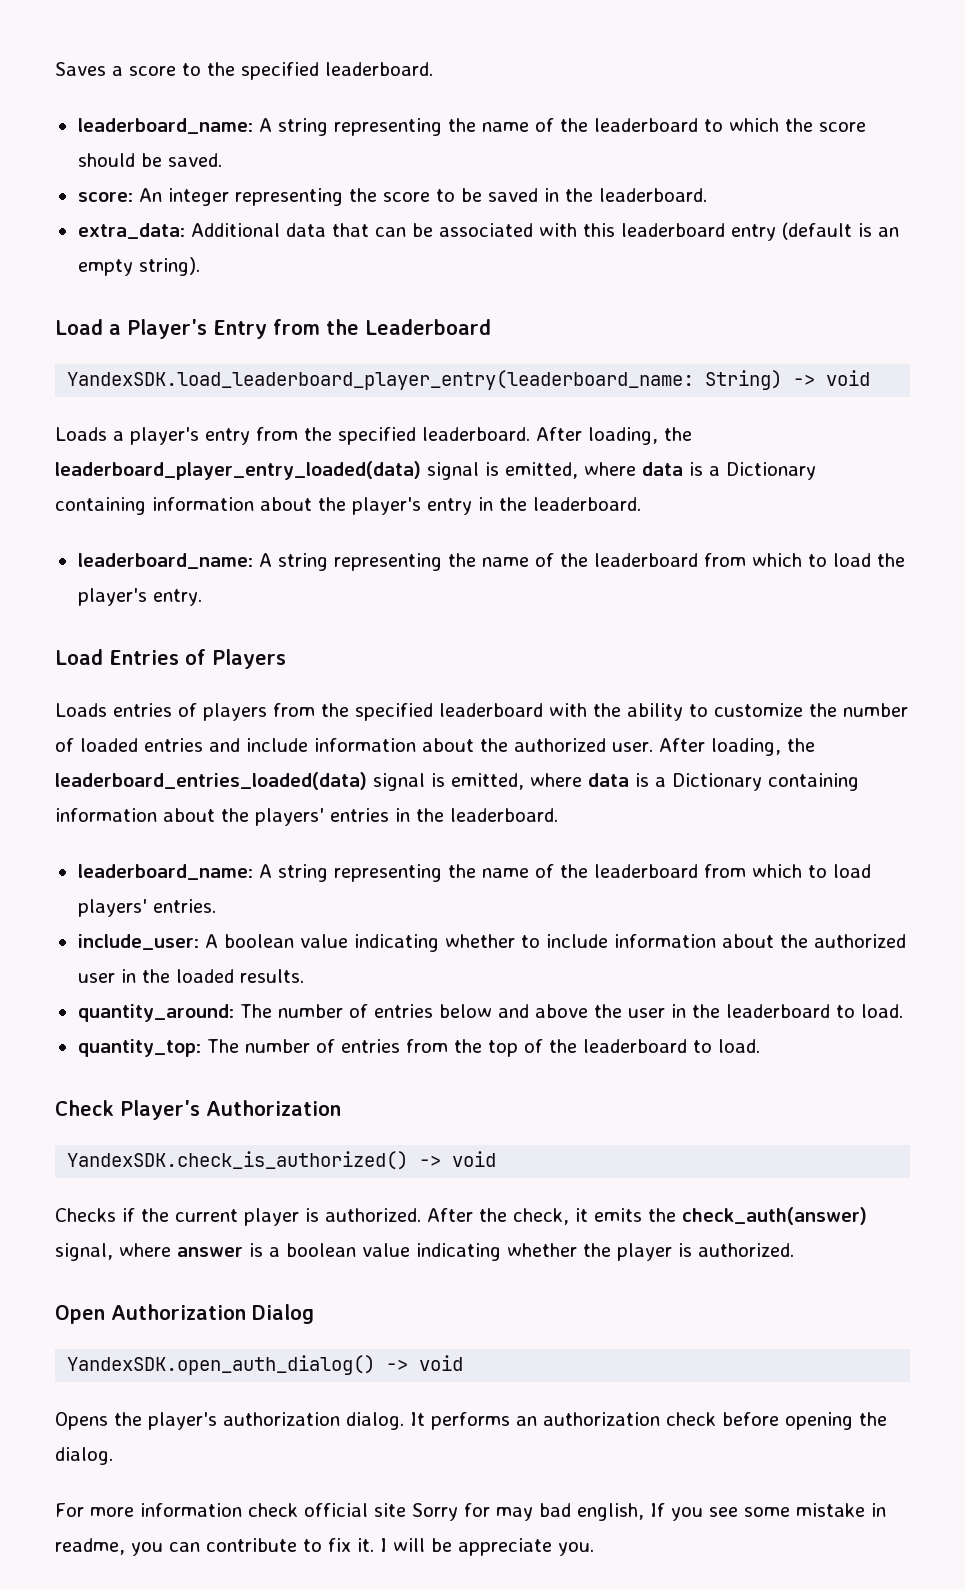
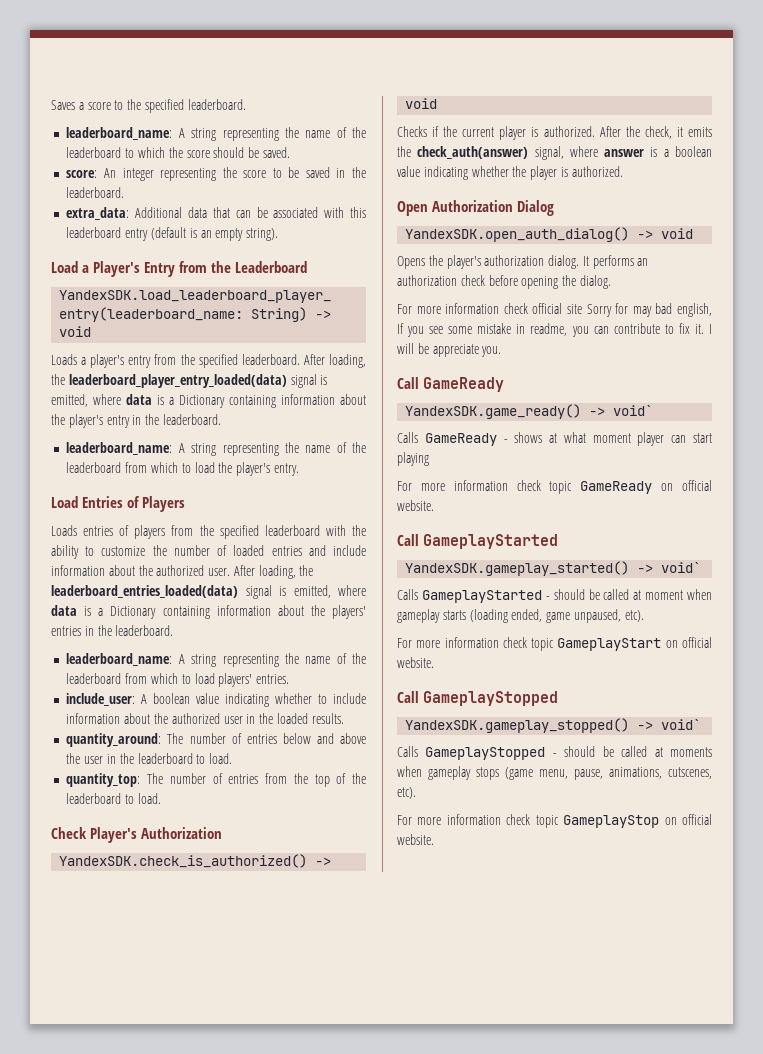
+ Call GameReady
+ YandexSDK.game_ready() -> void`
+ Calls GameReady - shows at what moment player can start playing
+ For more information check topic GameReady on official website.
+ Call GameplayStarted
+ YandexSDK.gameplay_started() -> void`
+ Calls GameplayStarted - should be called at moment when gameplay starts (loading ended, game unpaused, etc).
+ For more information check topic GameplayStart on official website.
+ Call GameplayStopped
+ YandexSDK.gameplay_stopped() -> void`
+ Calls GameplayStopped - should be called at moments when gameplay stops (game menu, pause, animations, cutscenes, etc).
+ For more information check topic GameplayStop on official website.

